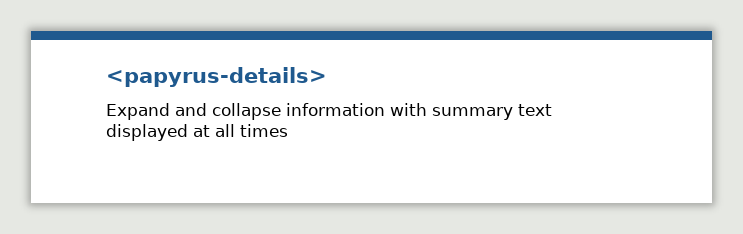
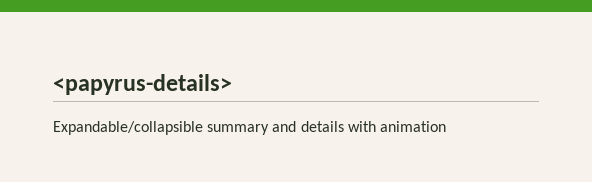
- Expand and collapse information with summary text displayed at all times
+ Expandable/collapsible summary and details with animation

